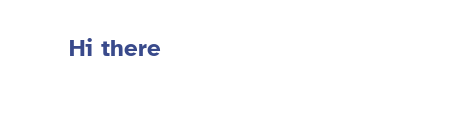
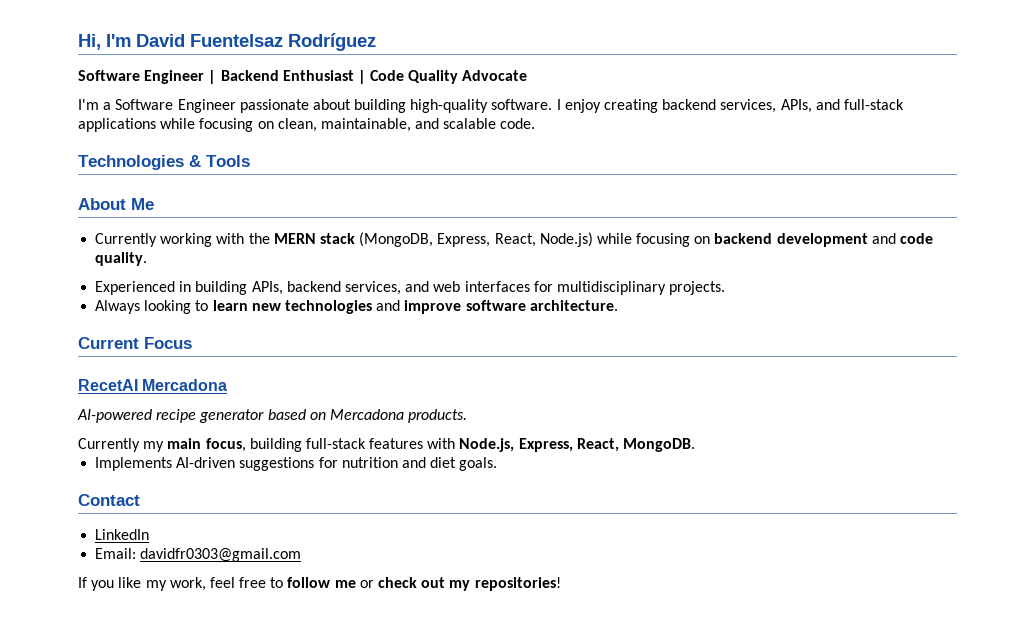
- Hi there
+ Hi, I'm David Fuentelsaz Rodríguez
+ Software Engineer | Backend Enthusiast | Code Quality Advocate
+ I'm a Software Engineer passionate about building high-quality software. I enjoy creating backend services, APIs, and full-stack applications while focusing on clean, maintainable, and scalable code.
+ Technologies & Tools
+ About Me
+ Currently working with the MERN stack (MongoDB, Express, React, Node.js) while focusing on backend development and code quality.
+ Experienced in building APIs, backend services, and web interfaces for multidisciplinary projects.
+ Always looking to learn new technologies and improve software architecture.
+ Current Focus
+ RecetAI Mercadona
+ AI-powered recipe generator based on Mercadona products.
+ Currently my main focus, building full-stack features with Node.js, Express, React, MongoDB.
+ Implements AI-driven suggestions for nutrition and diet goals.
+ Contact
+ LinkedIn
+ Email: davidfr0303@gmail.com
+ If you like my work, feel free to follow me or check out my repositories!

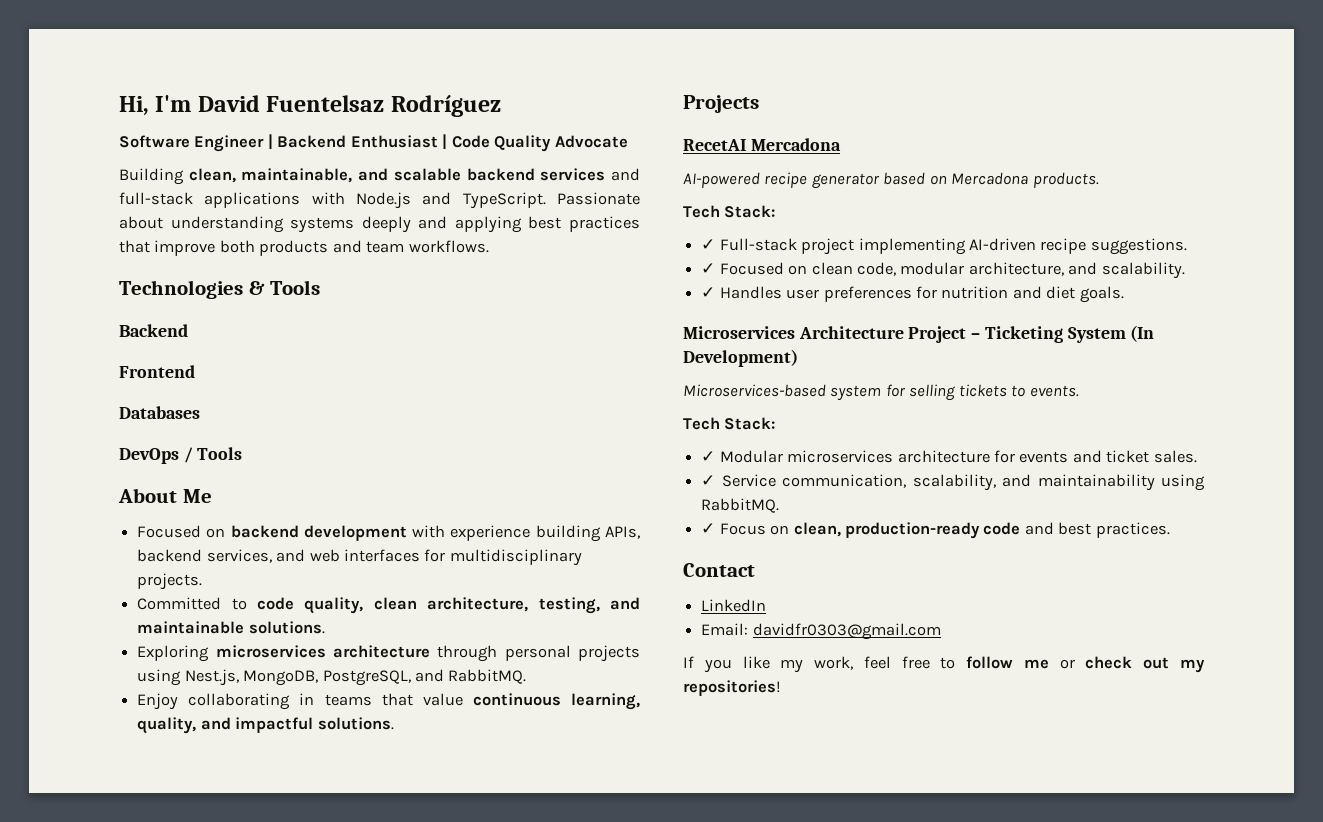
- I'm a Software Engineer passionate about building high-quality software. I enjoy creating backend services, APIs, and full-stack applications while focusing on clean, maintainable, and scalable code.
+ Building clean, maintainable, and scalable backend services and full-stack applications with Node.js and TypeScript. Passionate about understanding systems deeply and applying best practices that improve both products and team workflows.
  Technologies & Tools
+ Backend
+ Frontend
+ Databases
+ DevOps / Tools
  About Me
- Currently working with the MERN stack (MongoDB, Express, React, Node.js) while focusing on backend development and code quality.
- Experienced in building APIs, backend services, and web interfaces for multidisciplinary projects.
+ Focused on backend development with experience building APIs, backend services, and web interfaces for multidisciplinary projects.
- Always looking to learn new technologies and improve software architecture.
- Current Focus
+ Committed to code quality, clean architecture, testing, and maintainable solutions.
+ Exploring microservices architecture through personal projects using Nest.js, MongoDB, PostgreSQL, and RabbitMQ.
+ Enjoy collaborating in teams that value continuous learning, quality, and impactful solutions.
+ Projects
  AI-powered recipe generator based on Mercadona products.
- Currently my main focus, building full-stack features with Node.js, Express, React, MongoDB.
- Implements AI-driven suggestions for nutrition and diet goals.
+ Tech Stack:
+ ✓ Full-stack project implementing AI-driven recipe suggestions.
+ ✓ Focused on clean code, modular architecture, and scalability.
+ ✓ Handles user preferences for nutrition and diet goals.
+ Microservices Architecture Project – Ticketing System (In Development)
+ Microservices-based system for selling tickets to events.
+ Tech Stack:
+ ✓ Modular microservices architecture for events and ticket sales.
+ ✓ Service communication, scalability, and maintainability using RabbitMQ.
+ ✓ Focus on clean, production-ready code and best practices.

